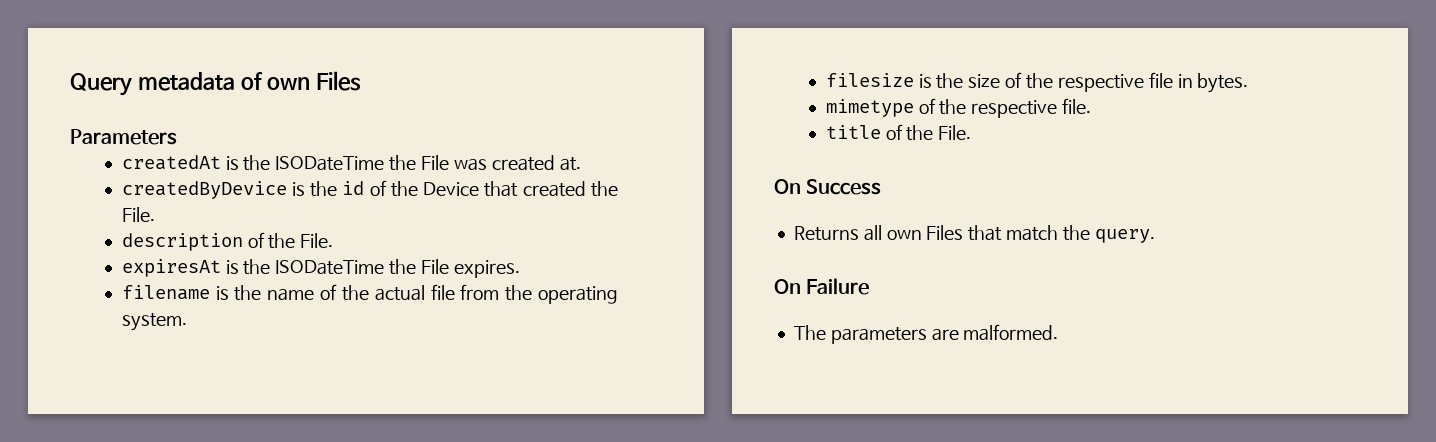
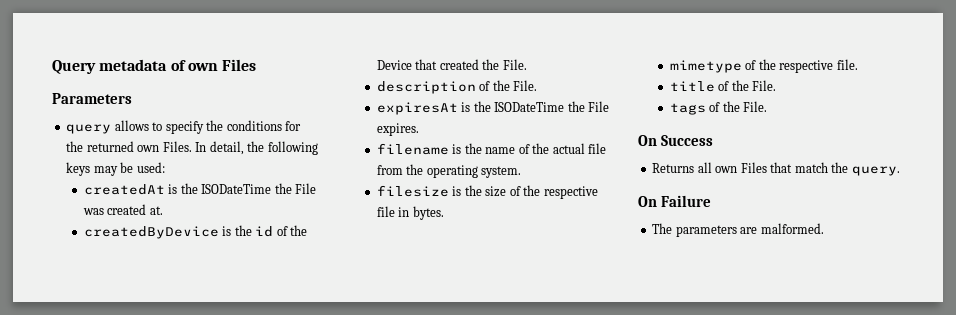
+ query allows to specify the conditions for the returned own Files. In detail, the following keys may be used:
+ tags of the File.

